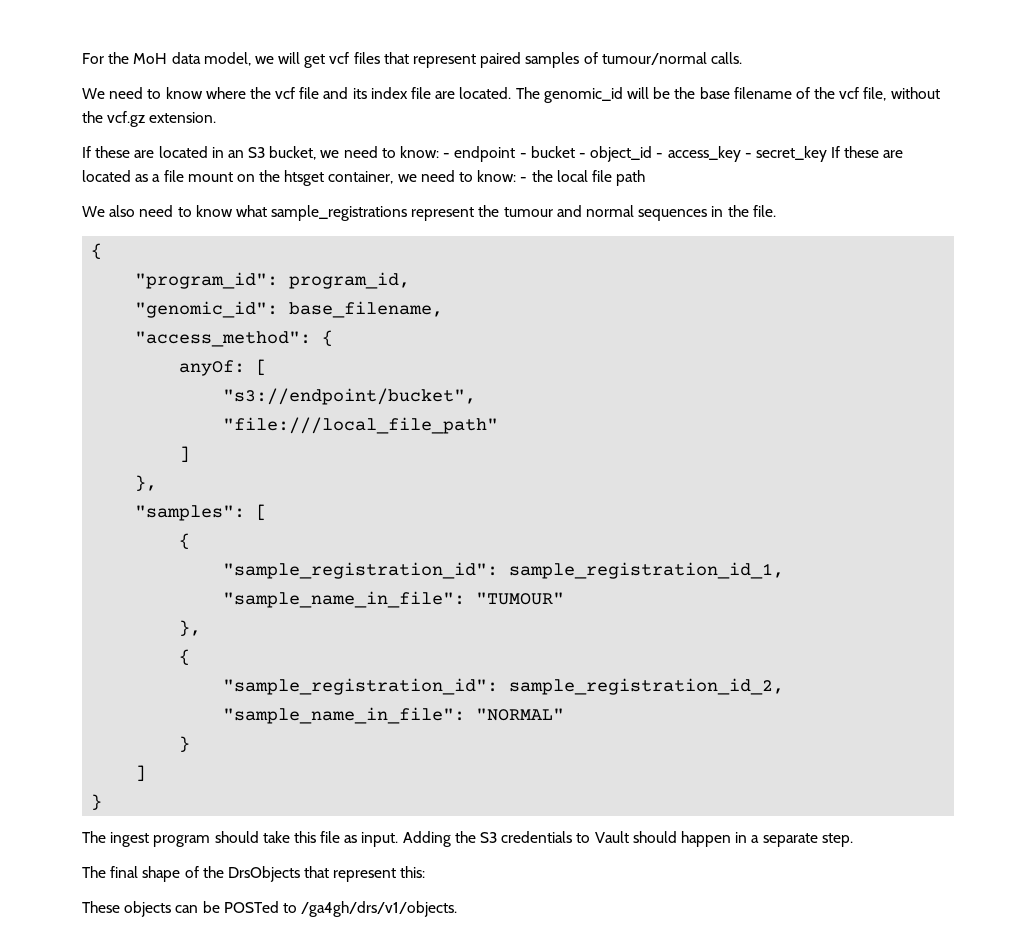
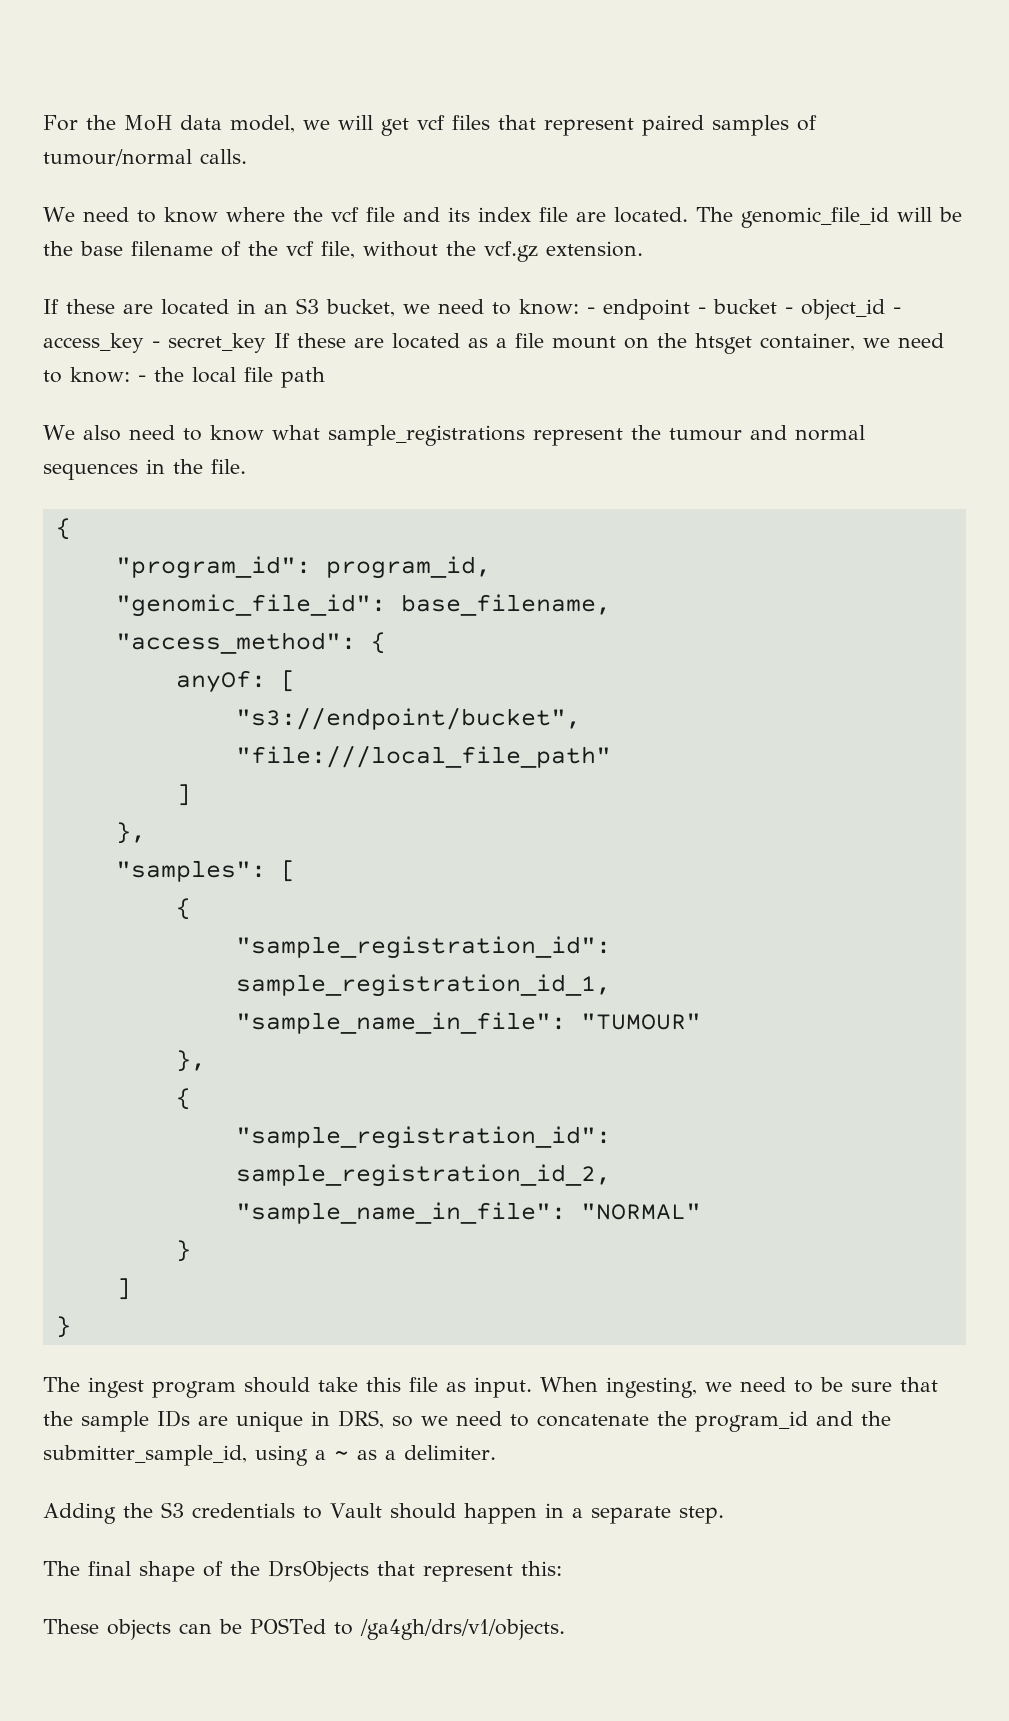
- The genomic_id will be the base filename of the vcf file, without the vcf.gz extension.
+ The genomic_file_id will be the base filename of the vcf file, without the vcf.gz extension.
- "genomic_id": base_filename,
+ "genomic_file_id": base_filename,
- The ingest program should take this file as input. Adding the S3 credentials to Vault should happen in a separate step.
+ The ingest program should take this file as input. When ingesting, we need to be sure that the sample IDs are unique in DRS, so we need to concatenate the program_id and the submitter_sample_id, using a ~ as a delimiter.
+ Adding the S3 credentials to Vault should happen in a separate step.

